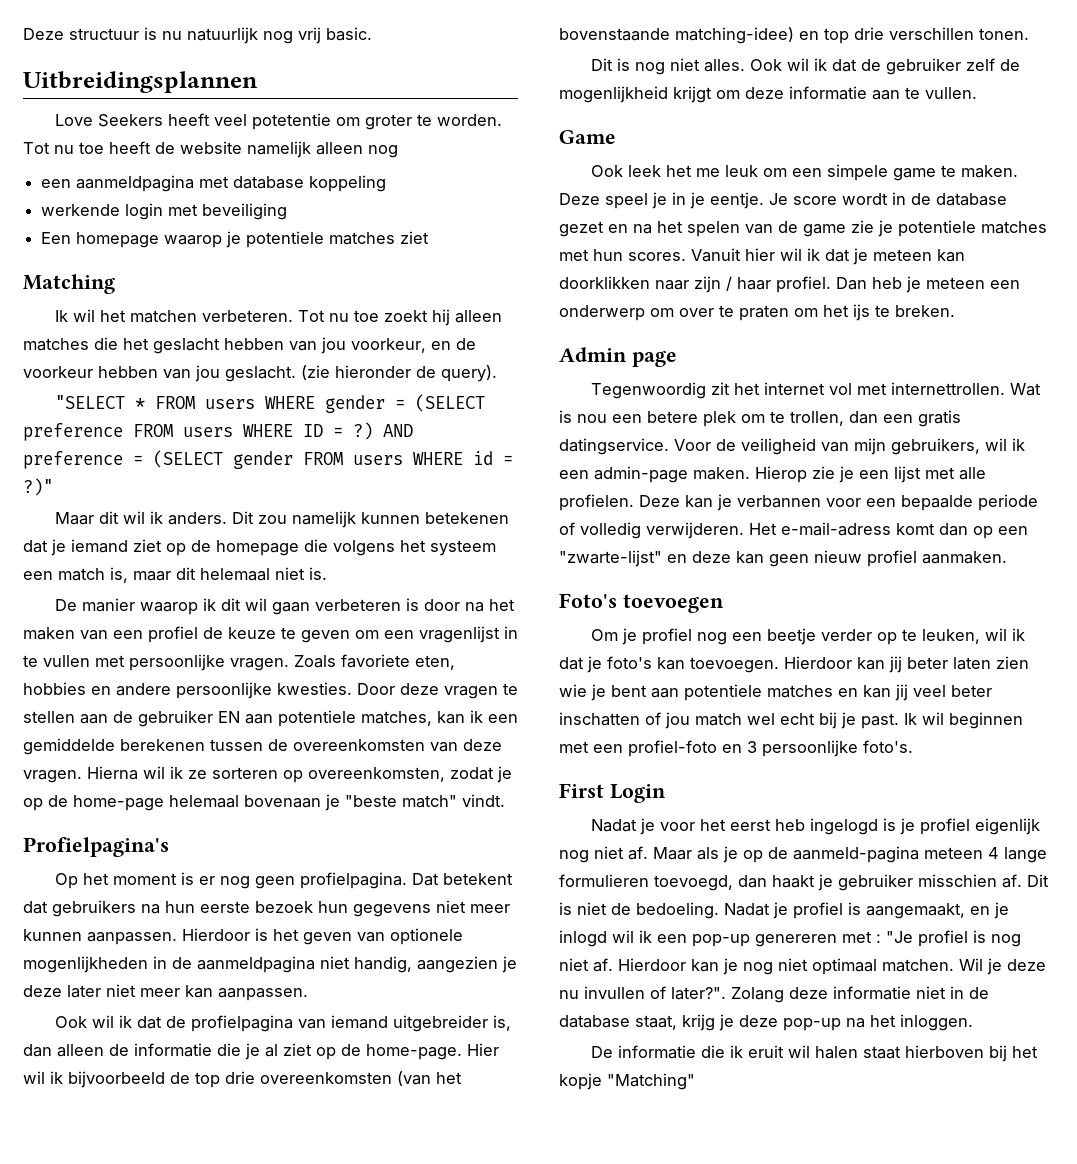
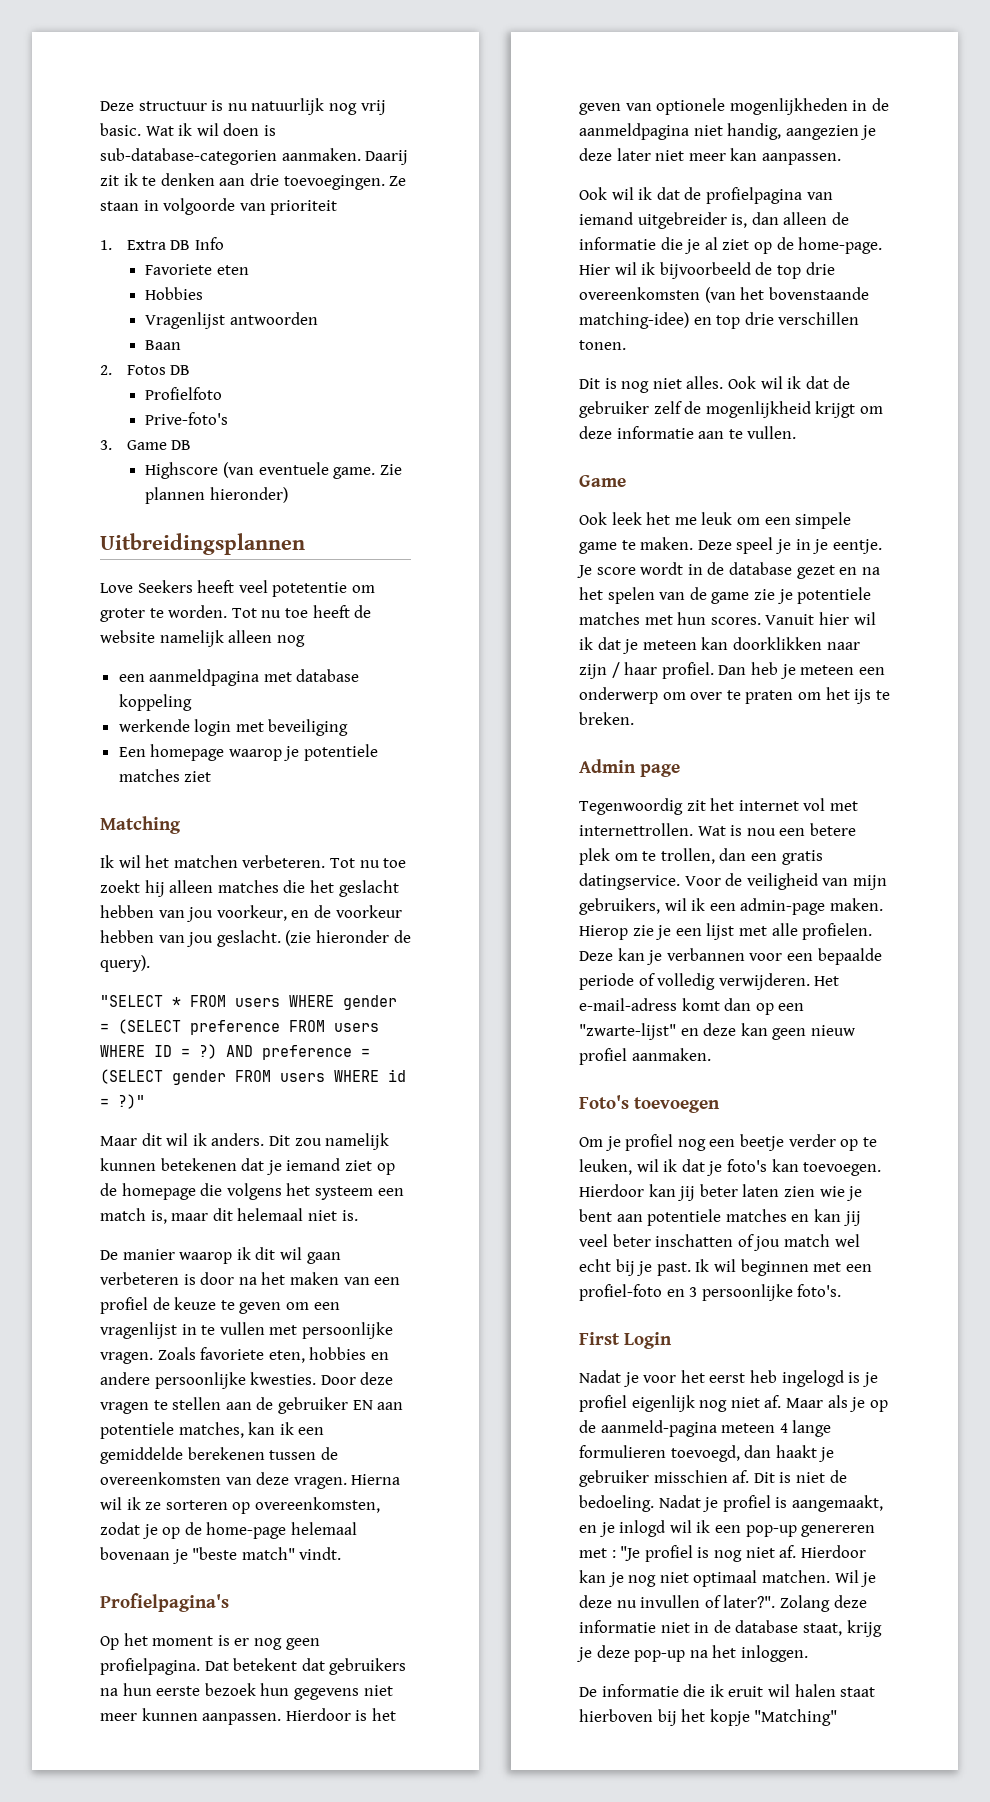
+ Wat ik wil doen is sub-database-categorien aanmaken. Daarij zit ik te denken aan drie toevoegingen. Ze staan in volgoorde van prioriteit
+ 1. Extra DB Info
+ Favoriete eten
+ Hobbies
+ Vragenlijst antwoorden
+ Baan
+ 2. Fotos DB
+ Profielfoto
+ Prive-foto's
+ 3. Game DB
+ Highscore (van eventuele game. Zie plannen hieronder)

